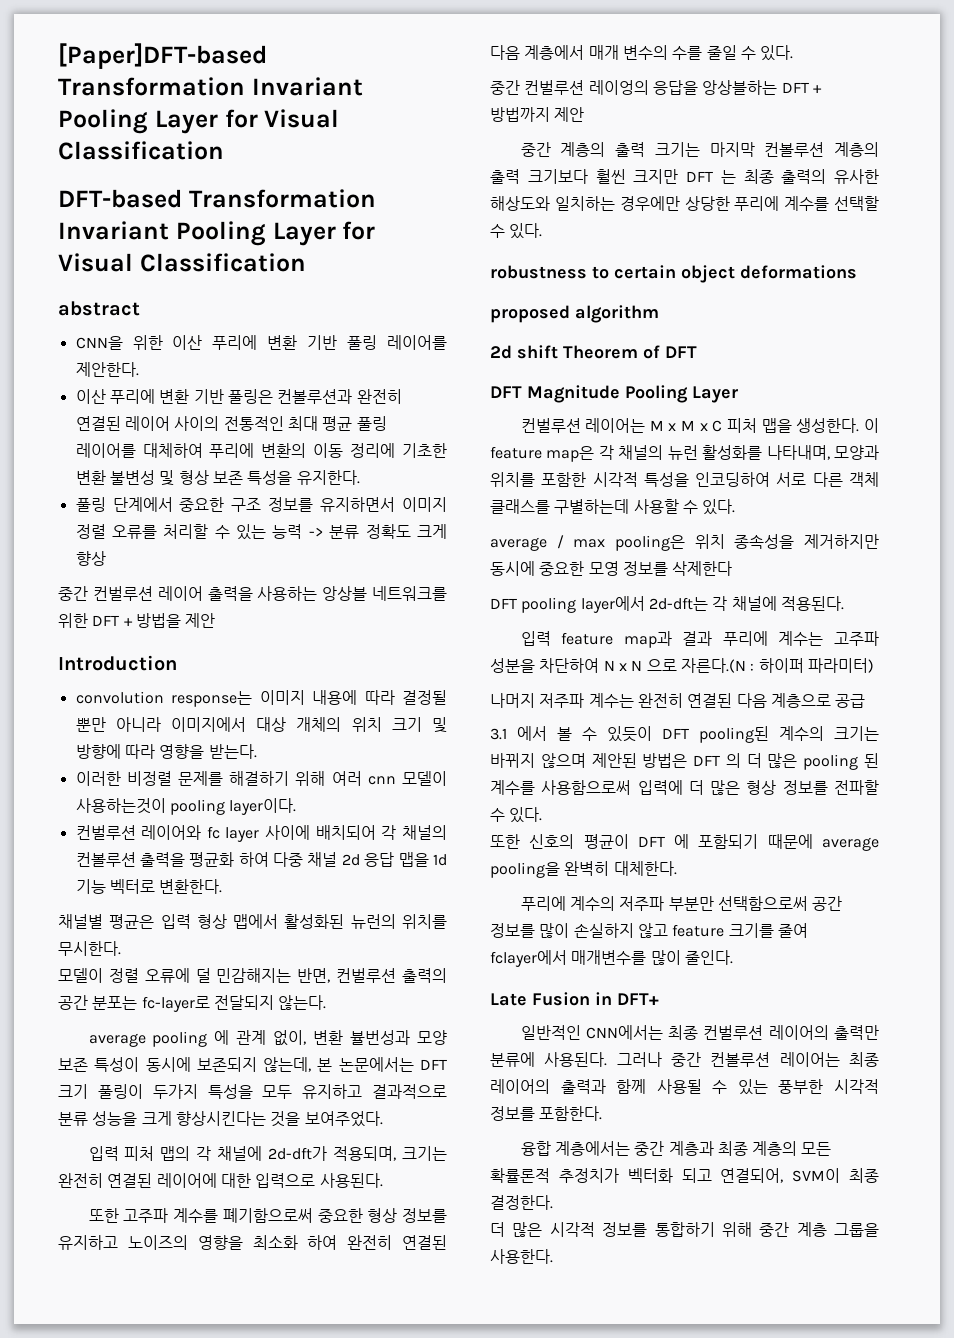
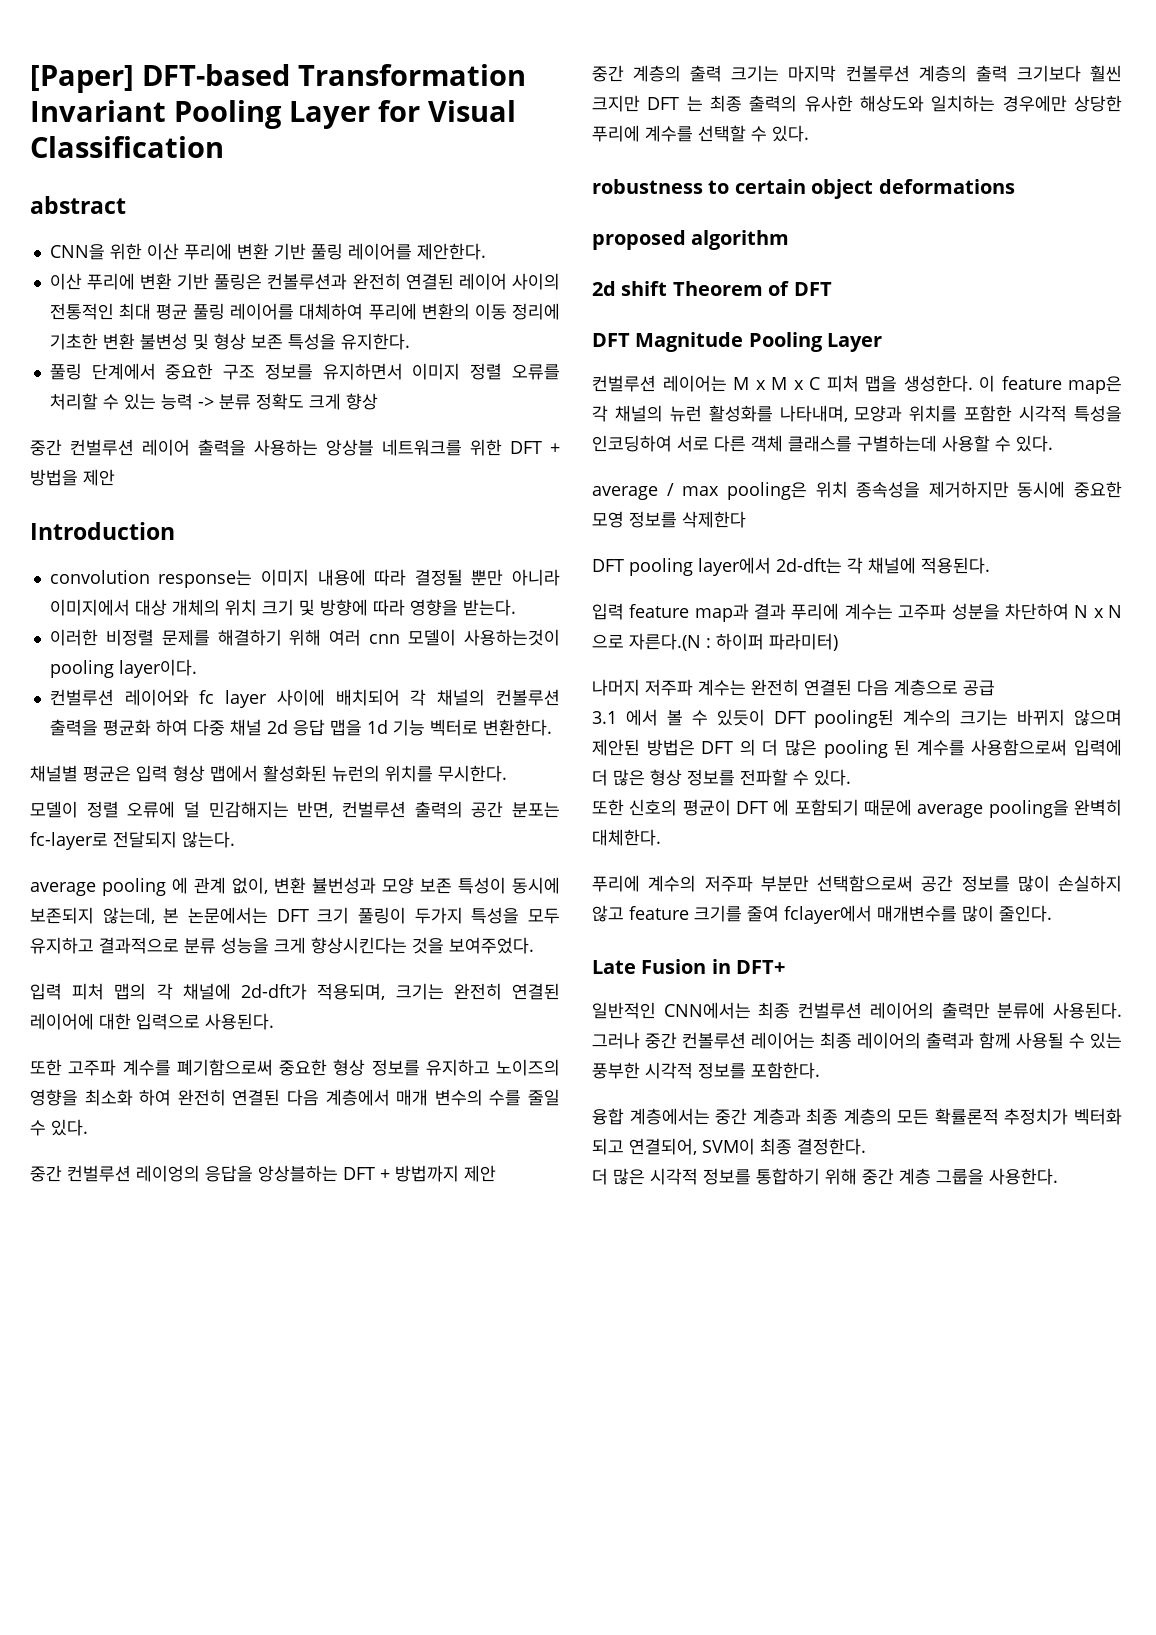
- [Paper]DFT-based Transformation Invariant Pooling Layer for Visual Classification
- DFT-based Transformation Invariant Pooling Layer for Visual Classification
+ [Paper] DFT-based Transformation Invariant Pooling Layer for Visual Classification

